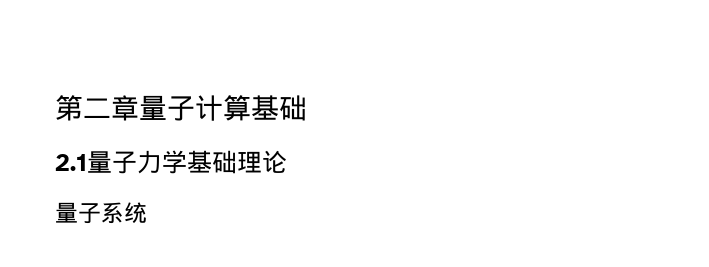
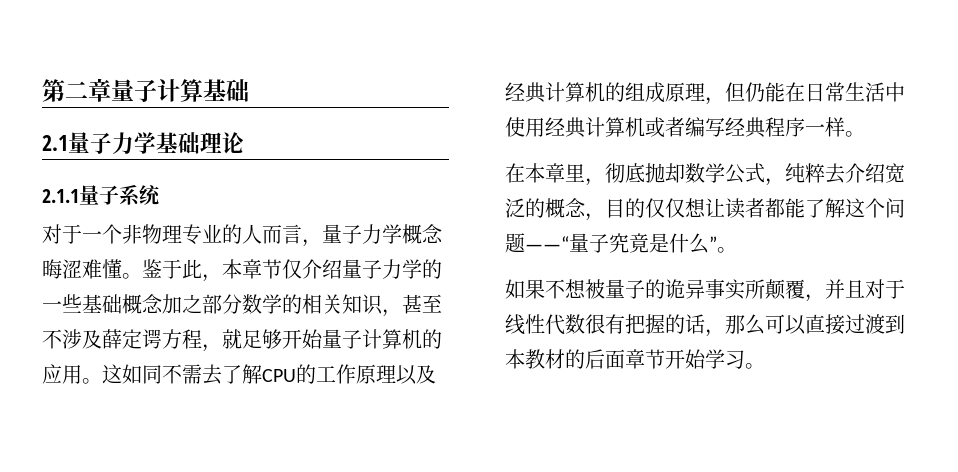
- 量子系统
+ 2.1.1量子系统
+ 对于一个非物理专业的人而言，量子力学概念晦涩难懂。鉴于此，本章节仅介绍量子力学的一些基础概念加之部分数学的相关知识，甚至不涉及薛定谔方程，就足够开始量子计算机的应用。这如同不需去了解CPU的工作原理以及经典计算机的组成原理，但仍能在日常生活中使用经典计算机或者编写经典程序一样。
+ 在本章里，彻底抛却数学公式，纯粹去介绍宽泛的概念，目的仅仅想让读者都能了解这个问题——“量子究竟是什么”。
+ 如果不想被量子的诡异事实所颠覆，并且对于线性代数很有把握的话，那么可以直接过渡到本教材的后面章节开始学习。

